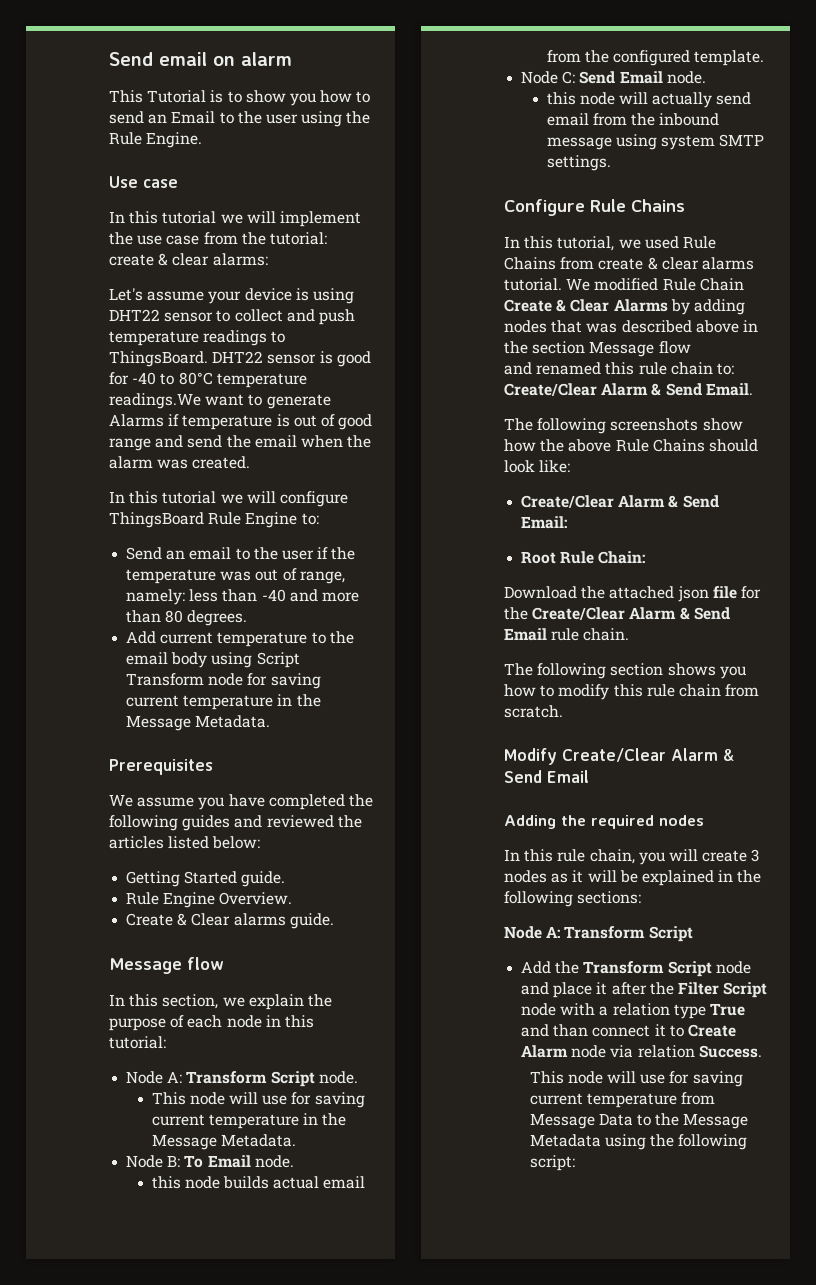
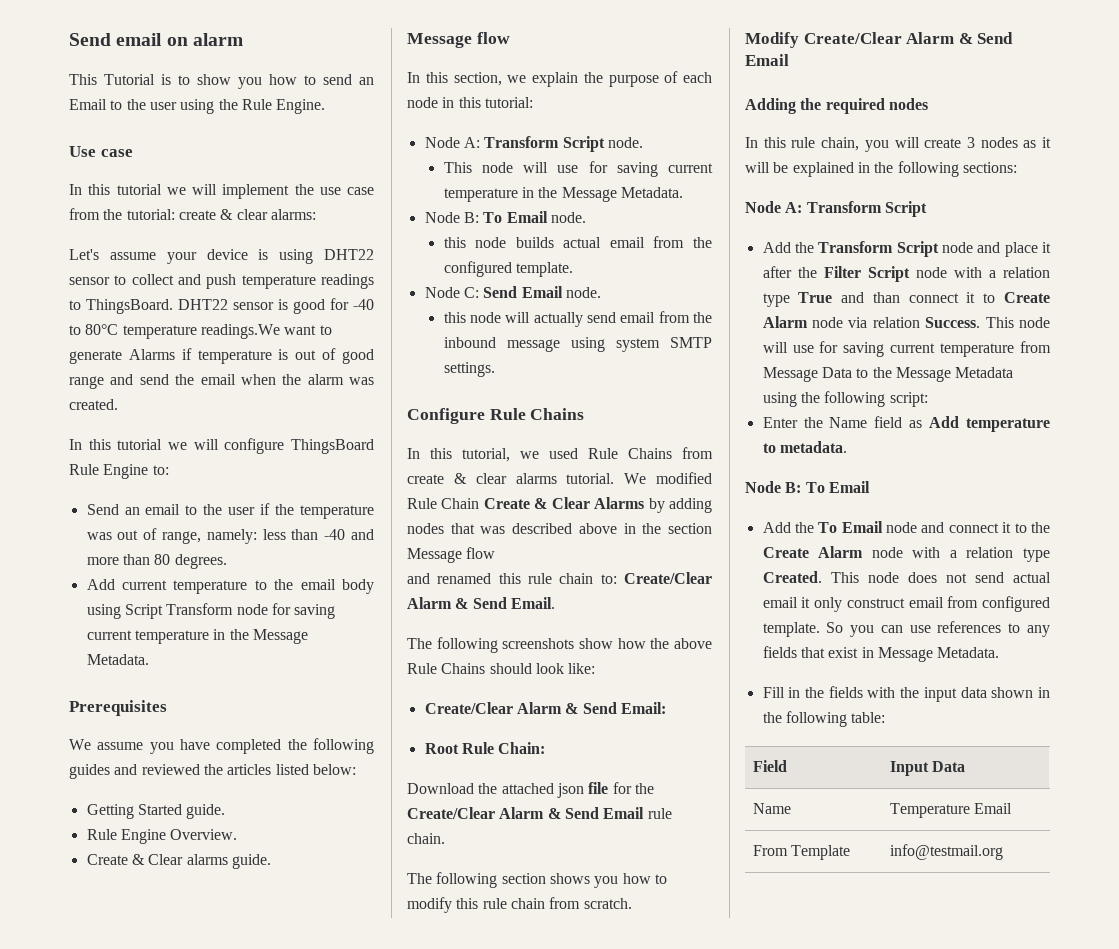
- Add the Transform Script node and place it after the Filter Script node with a relation type True and than connect it to Create Alarm node via relation Success.
- This node will use for saving current temperature from Message Data to the Message Metadata using the following script:
+ Add the Transform Script node and place it after the Filter Script node with a relation type True and than connect it to Create Alarm node via relation Success. This node will use for saving current temperature from Message Data to the Message Metadata using the following script:
+ Enter the Name field as Add temperature to metadata.
+ Node B: To Email
+ Add the To Email node and connect it to the Create Alarm node with a relation type Created. This node does not send actual email it only construct email from configured template. So you can use references to any fields that exist in Message Metadata.
+ Fill in the fields with the input data shown in the following table:
+ Field | Input Data
+ Name | Temperature Email
+ From Template | info@testmail.org

